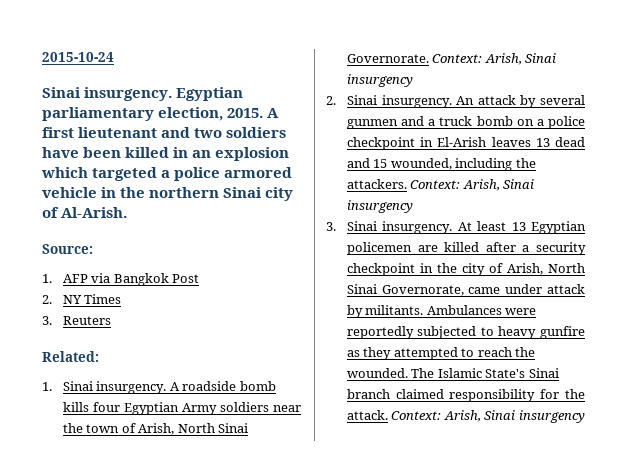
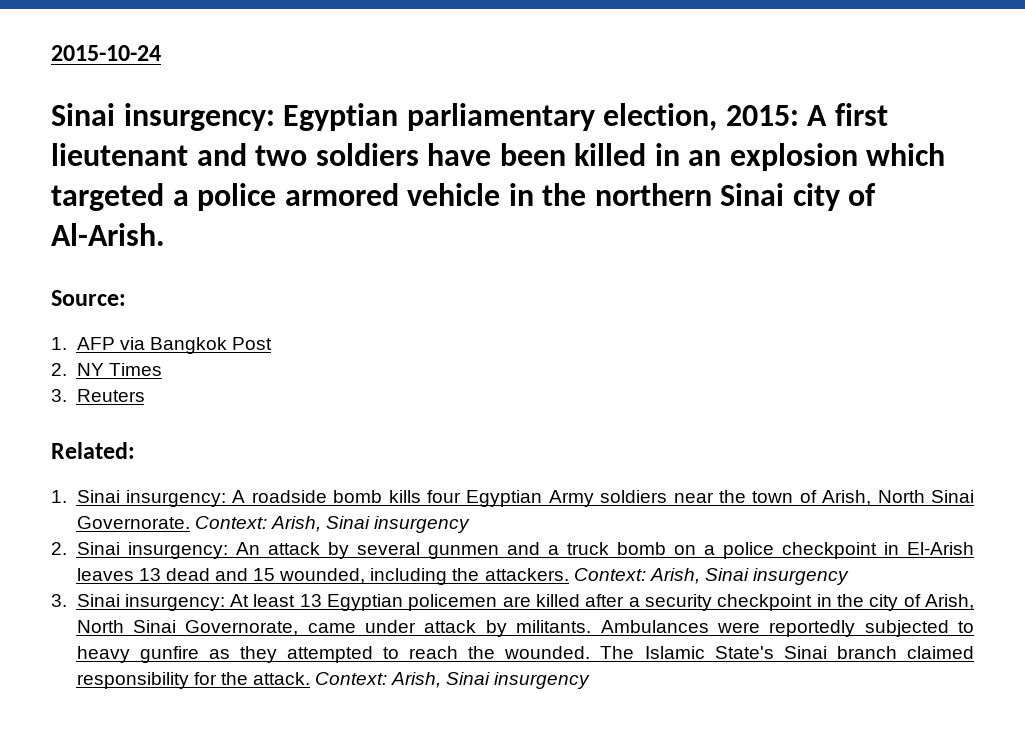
- Sinai insurgency. Egyptian parliamentary election, 2015. A first lieutenant and two soldiers have been killed in an explosion which targeted a police armored vehicle in the northern Sinai city of Al-Arish.
+ Sinai insurgency: Egyptian parliamentary election, 2015: A first lieutenant and two soldiers have been killed in an explosion which targeted a police armored vehicle in the northern Sinai city of Al-Arish.
- 1. Sinai insurgency. A roadside bomb kills four Egyptian Army soldiers near the town of Arish, North Sinai Governorate.
+ 1. Sinai insurgency: A roadside bomb kills four Egyptian Army soldiers near the town of Arish, North Sinai Governorate.
- 2. Sinai insurgency. An attack by several gunmen and a truck bomb on a police checkpoint in El-Arish leaves 13 dead and 15 wounded, including the attackers.
+ 2. Sinai insurgency: An attack by several gunmen and a truck bomb on a police checkpoint in El-Arish leaves 13 dead and 15 wounded, including the attackers.
- 3. Sinai insurgency. At least 13 Egyptian policemen are killed after a security checkpoint in the city of Arish, North Sinai Governorate, came under attack by militants.
+ 3. Sinai insurgency: At least 13 Egyptian policemen are killed after a security checkpoint in the city of Arish, North Sinai Governorate, came under attack by militants.

